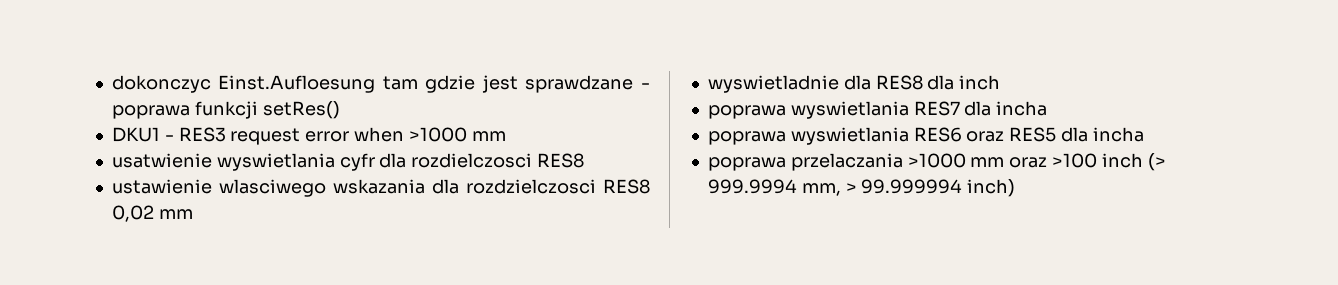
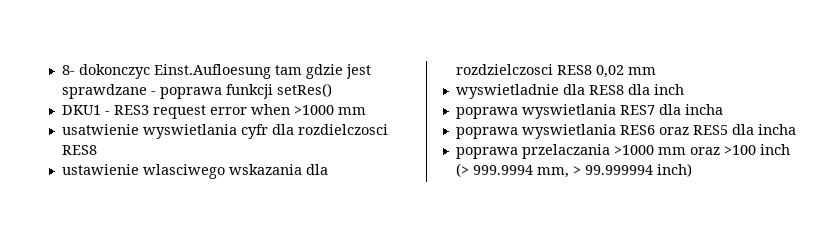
- dokonczyc Einst.Aufloesung tam gdzie jest sprawdzane - poprawa funkcji setRes()
+ 8- dokonczyc Einst.Aufloesung tam gdzie jest sprawdzane - poprawa funkcji setRes()

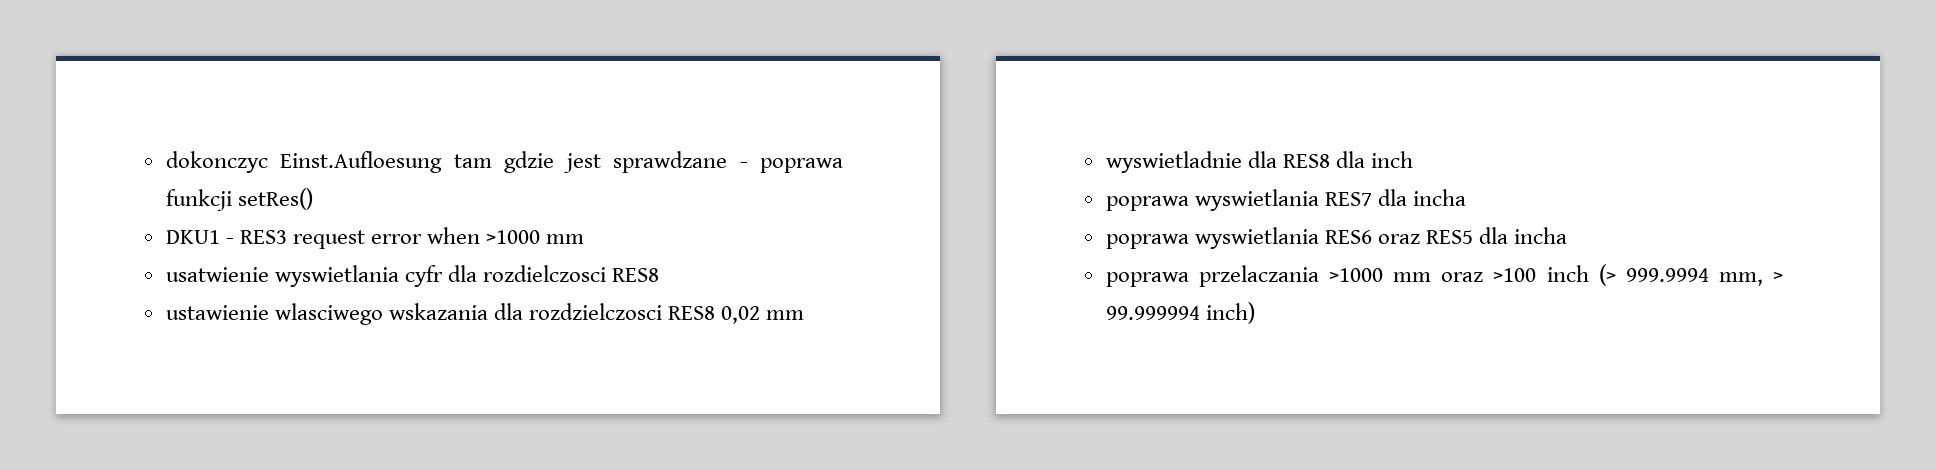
- 8- dokonczyc Einst.Aufloesung tam gdzie jest sprawdzane - poprawa funkcji setRes()
+ dokonczyc Einst.Aufloesung tam gdzie jest sprawdzane - poprawa funkcji setRes()

